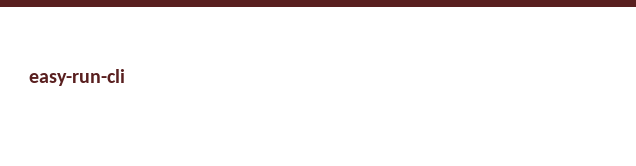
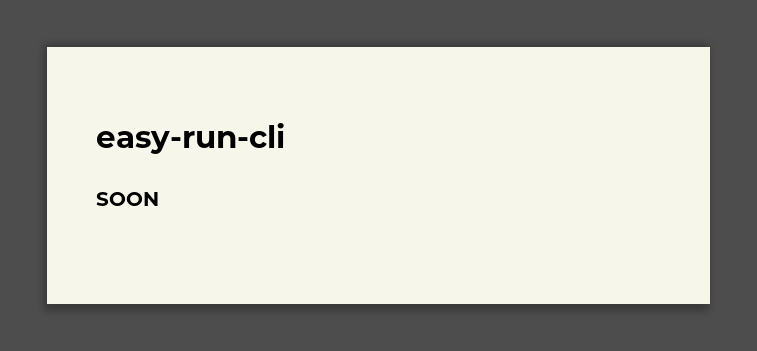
+ SOON

